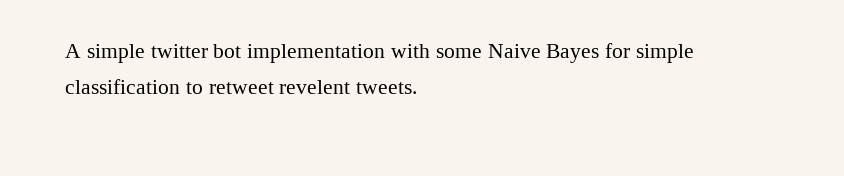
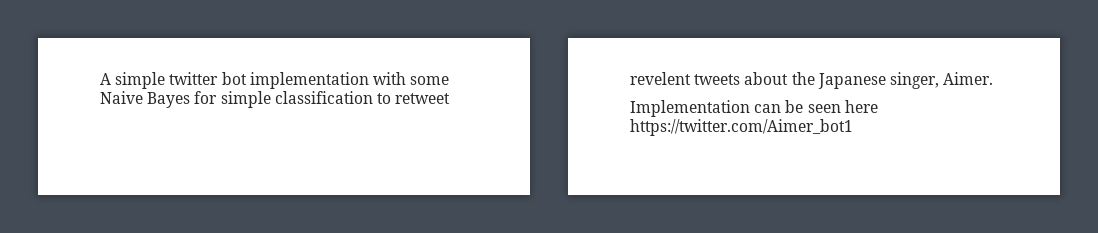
- A simple twitter bot implementation with some Naive Bayes for simple classification to retweet revelent tweets.
+ A simple twitter bot implementation with some Naive Bayes for simple classification to retweet revelent tweets about the Japanese singer, Aimer.
+ Implementation can be seen here https://twitter.com/Aimer_bot1

